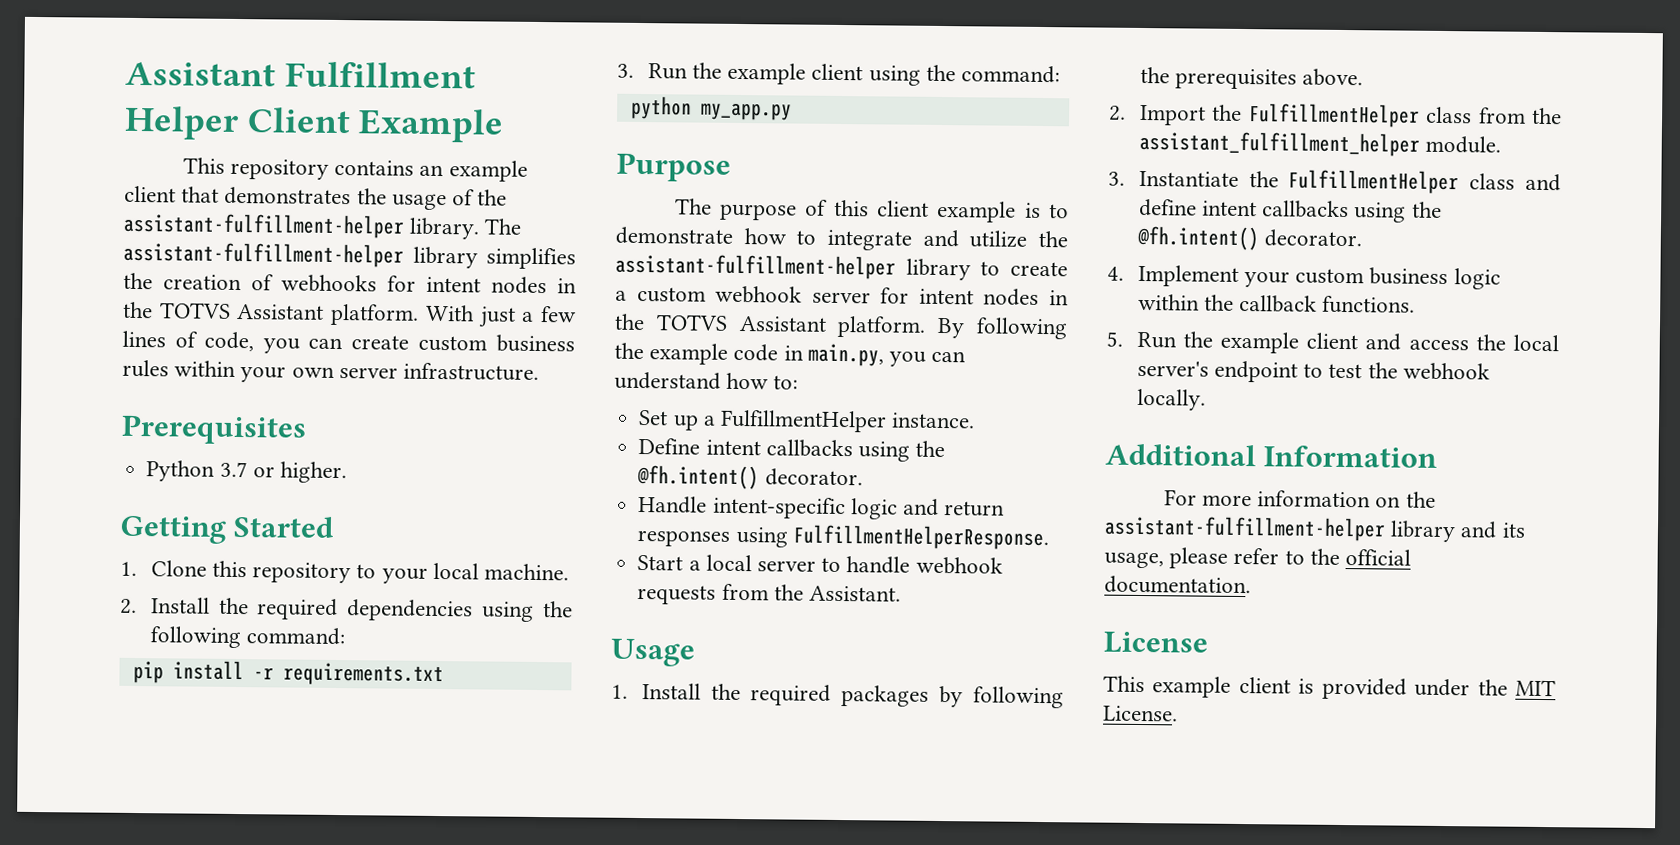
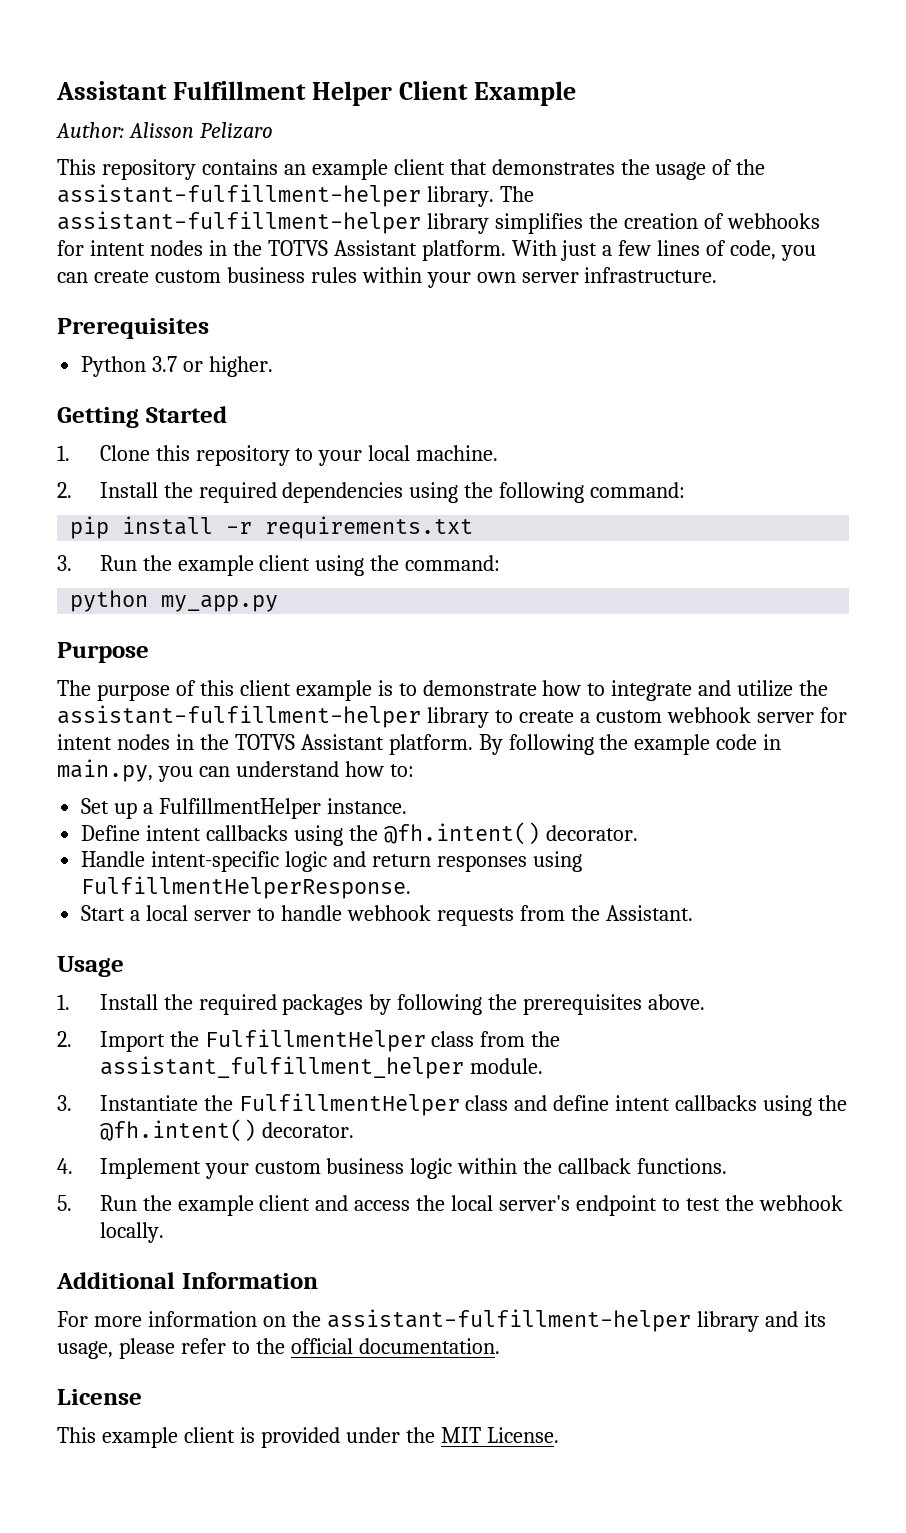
+ Author: Alisson Pelizaro

